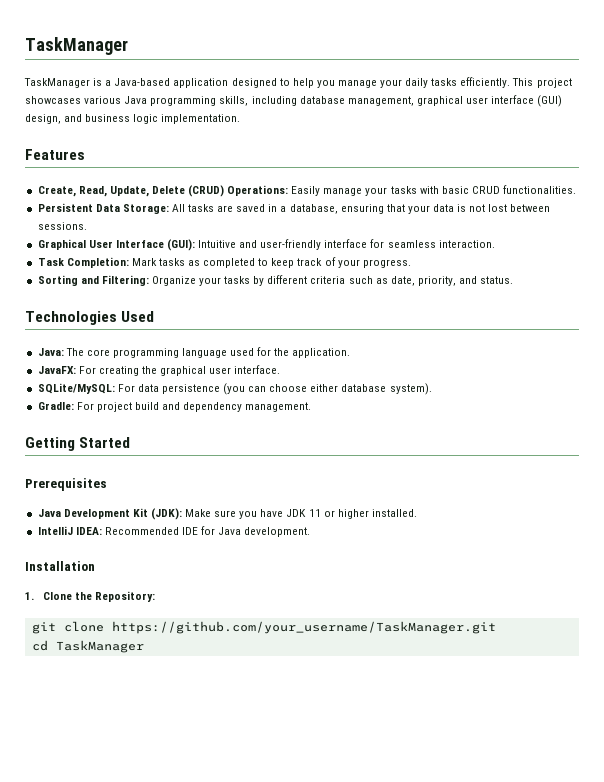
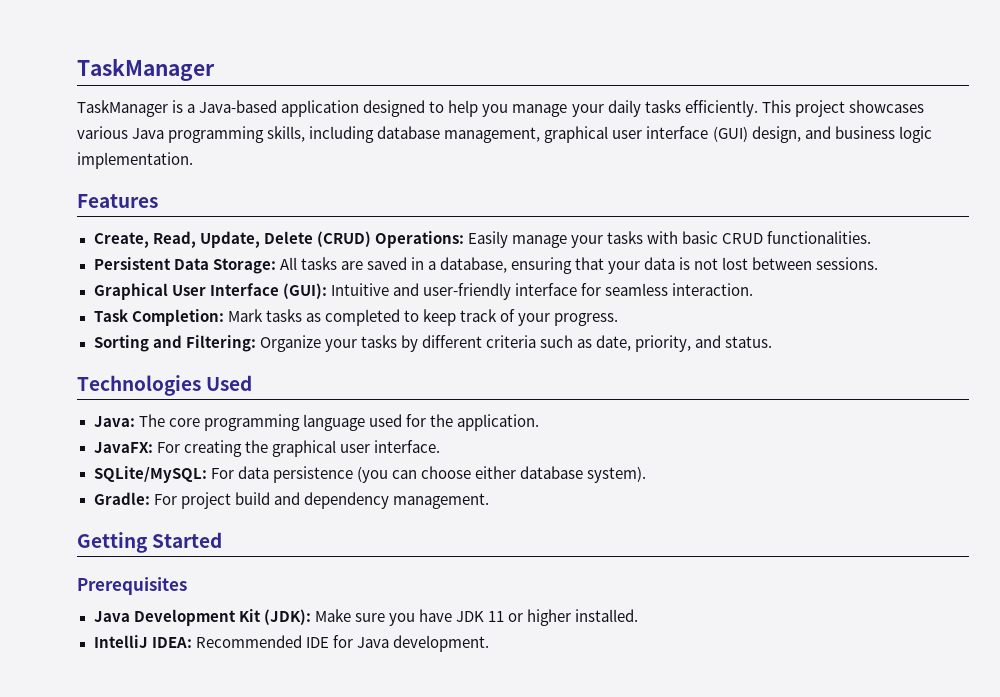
- Installation
- 1. Clone the Repository:
- git clone https://github.com/your_username/TaskManager.git
- cd TaskManager

